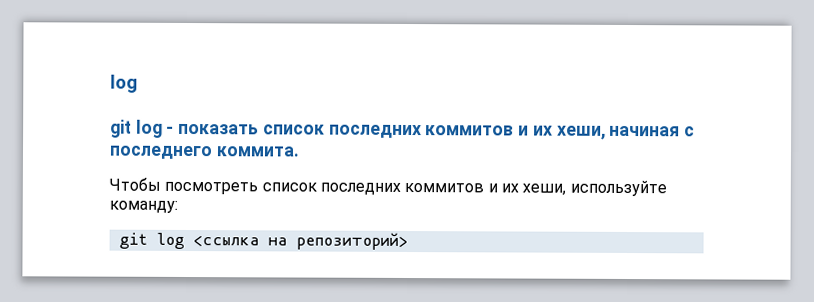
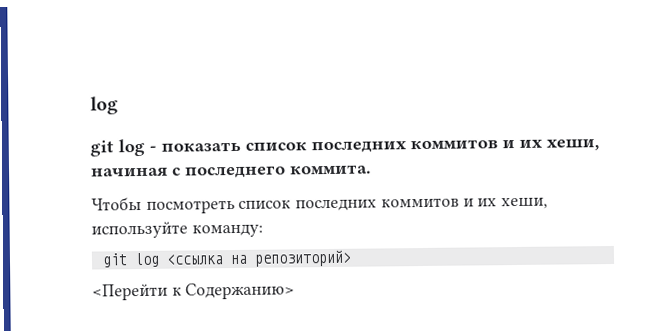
+ <Перейти к Содержанию>

